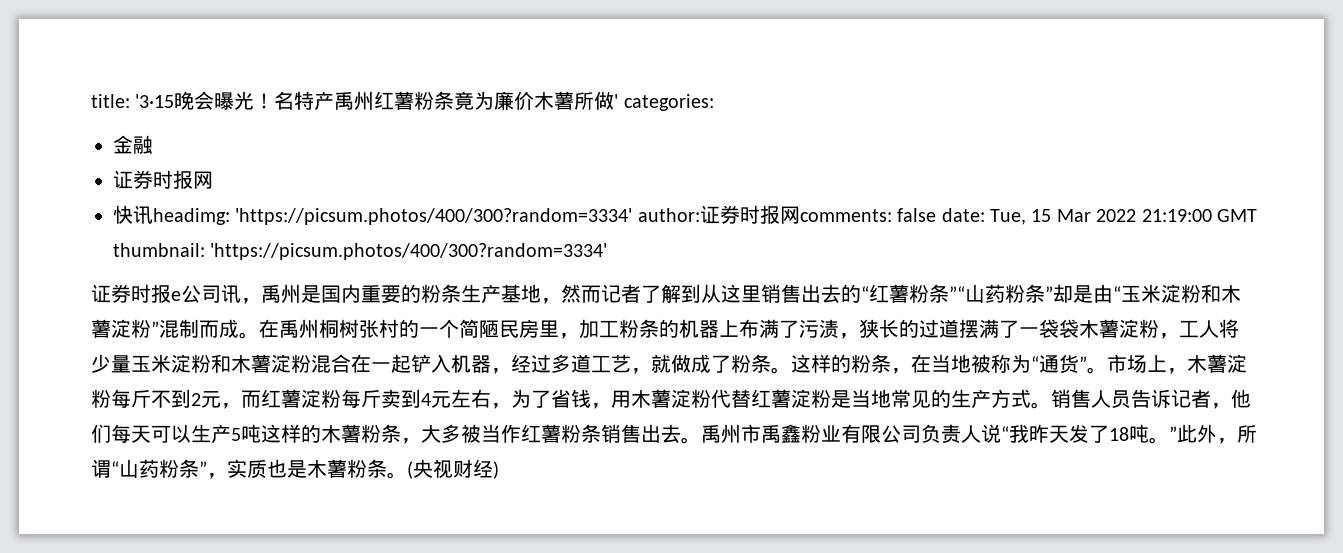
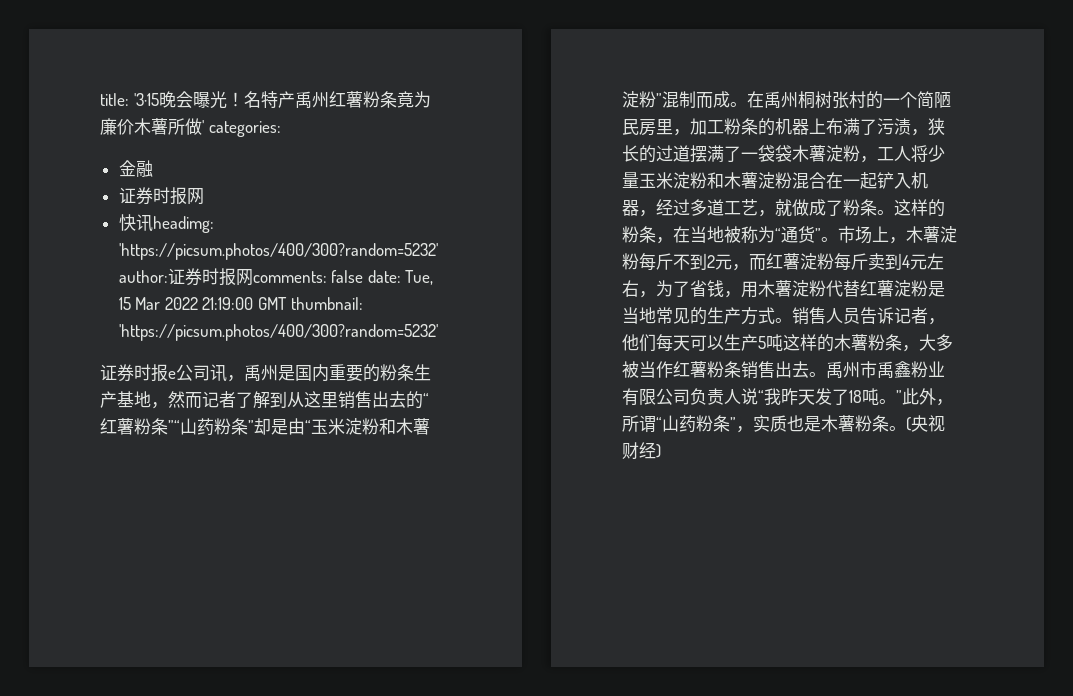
- 快讯headimg: 'https://picsum.photos/400/300?random=3334' author:证券时报网comments: false date: Tue, 15 Mar 2022 21:19:00 GMT thumbnail: 'https://picsum.photos/400/300?random=3334'
+ 快讯headimg: 'https://picsum.photos/400/300?random=5232' author:证券时报网comments: false date: Tue, 15 Mar 2022 21:19:00 GMT thumbnail: 'https://picsum.photos/400/300?random=5232'

